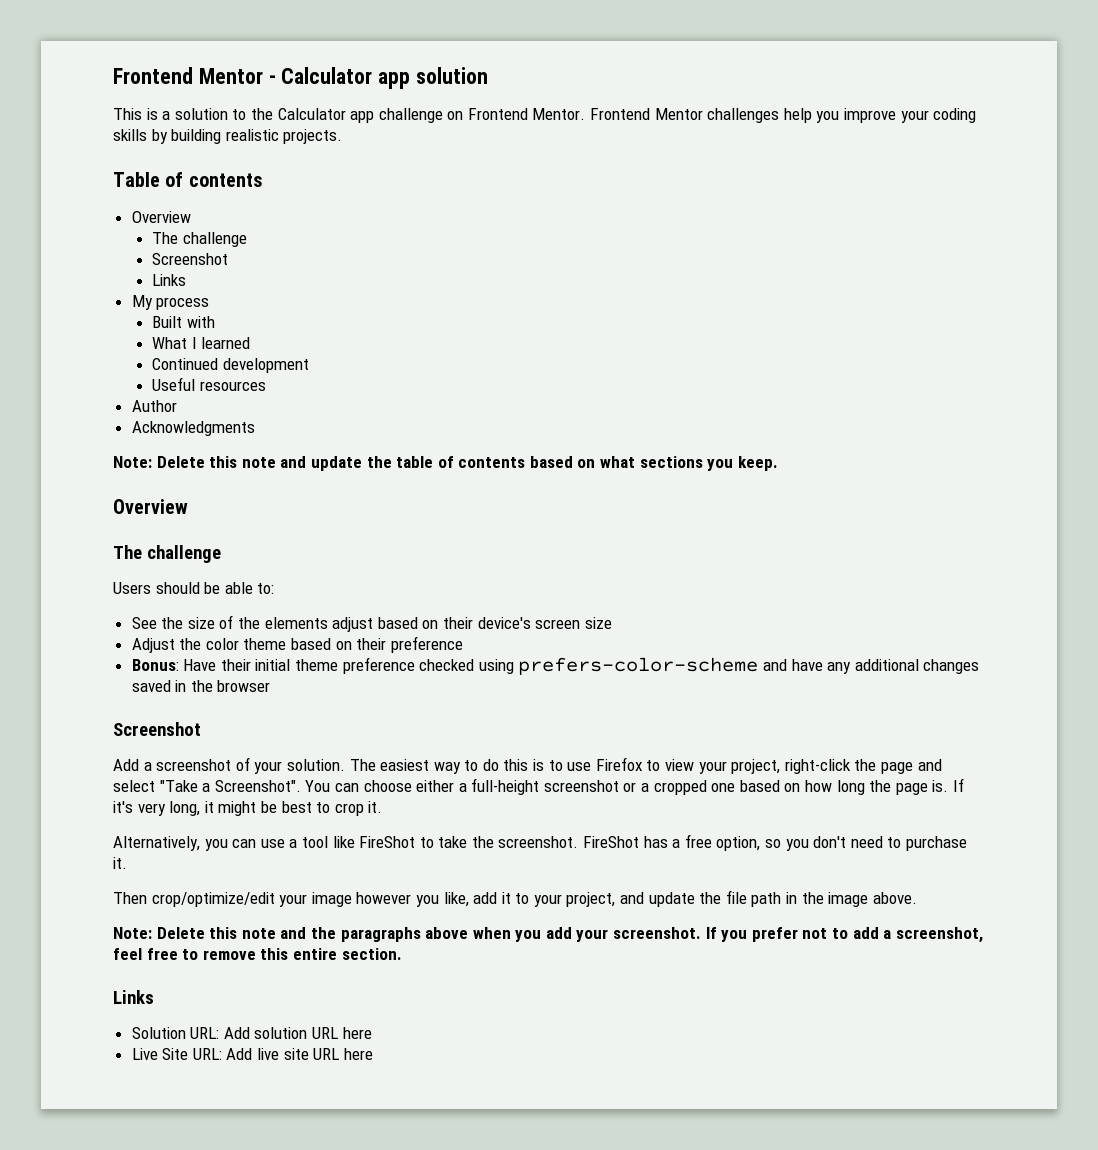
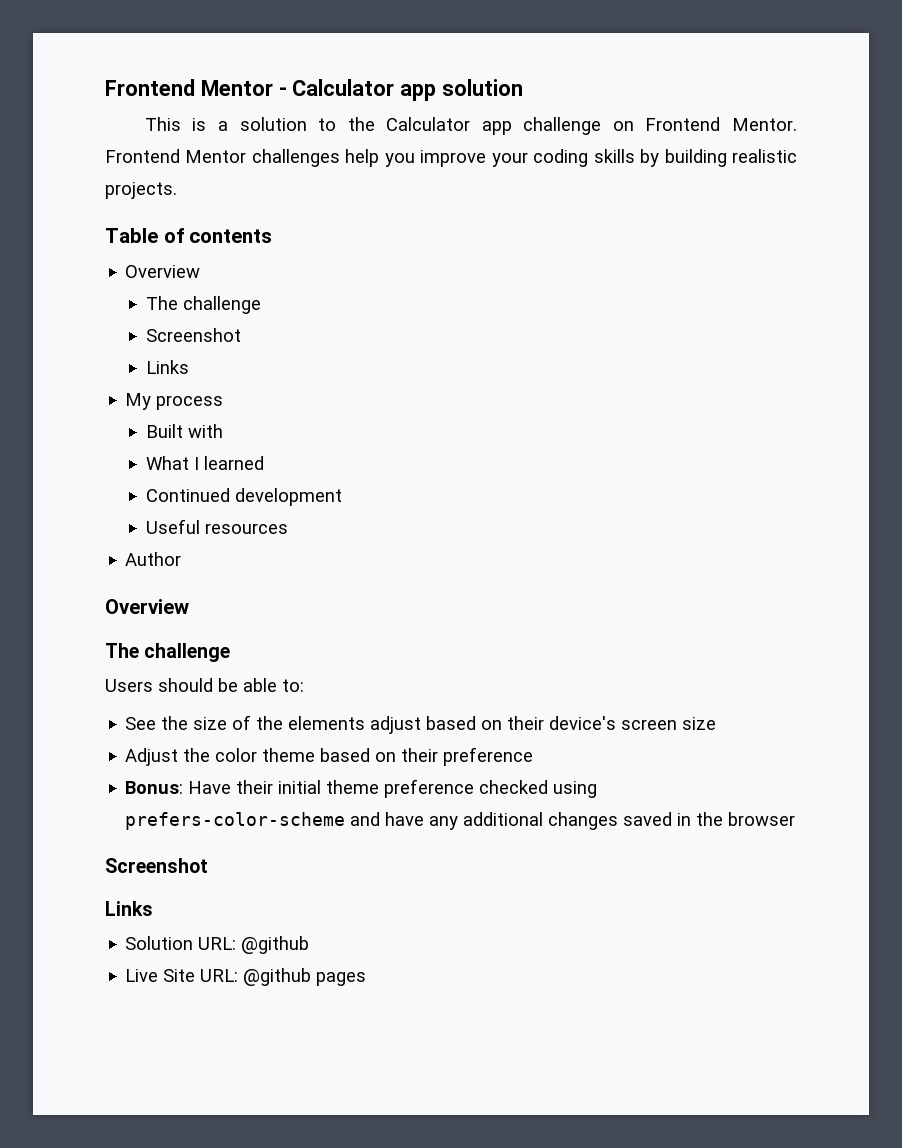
- Acknowledgments
- Note: Delete this note and update the table of contents based on what sections you keep.
- Add a screenshot of your solution. The easiest way to do this is to use Firefox to view your project, right-click the page and select "Take a Screenshot". You can choose either a full-height screenshot or a cropped one based on how long the page is. If it's very long, it might be best to crop it.
- Alternatively, you can use a tool like FireShot to take the screenshot. FireShot has a free option, so you don't need to purchase it.
- Then crop/optimize/edit your image however you like, add it to your project, and update the file path in the image above.
- Note: Delete this note and the paragraphs above when you add your screenshot. If you prefer not to add a screenshot, feel free to remove this entire section.
- Solution URL: Add solution URL here
+ Solution URL: @github
- Live Site URL: Add live site URL here
+ Live Site URL: @github pages

